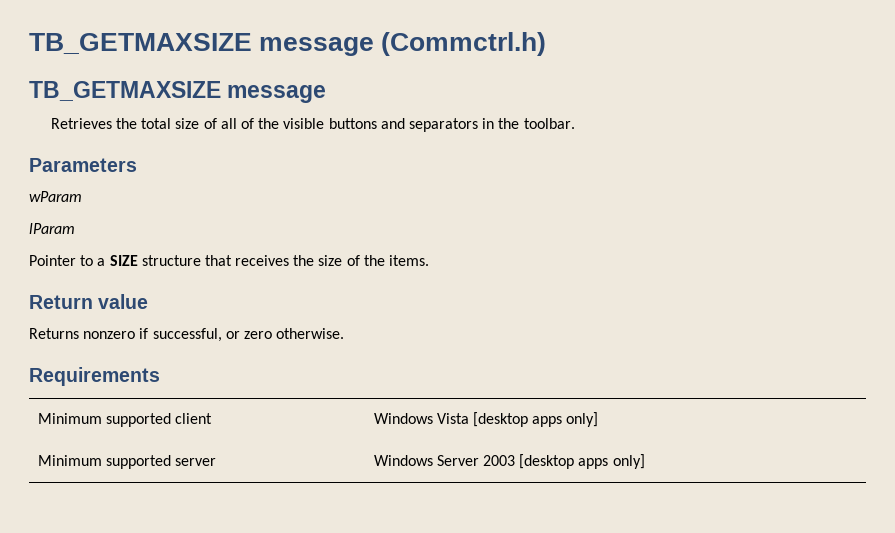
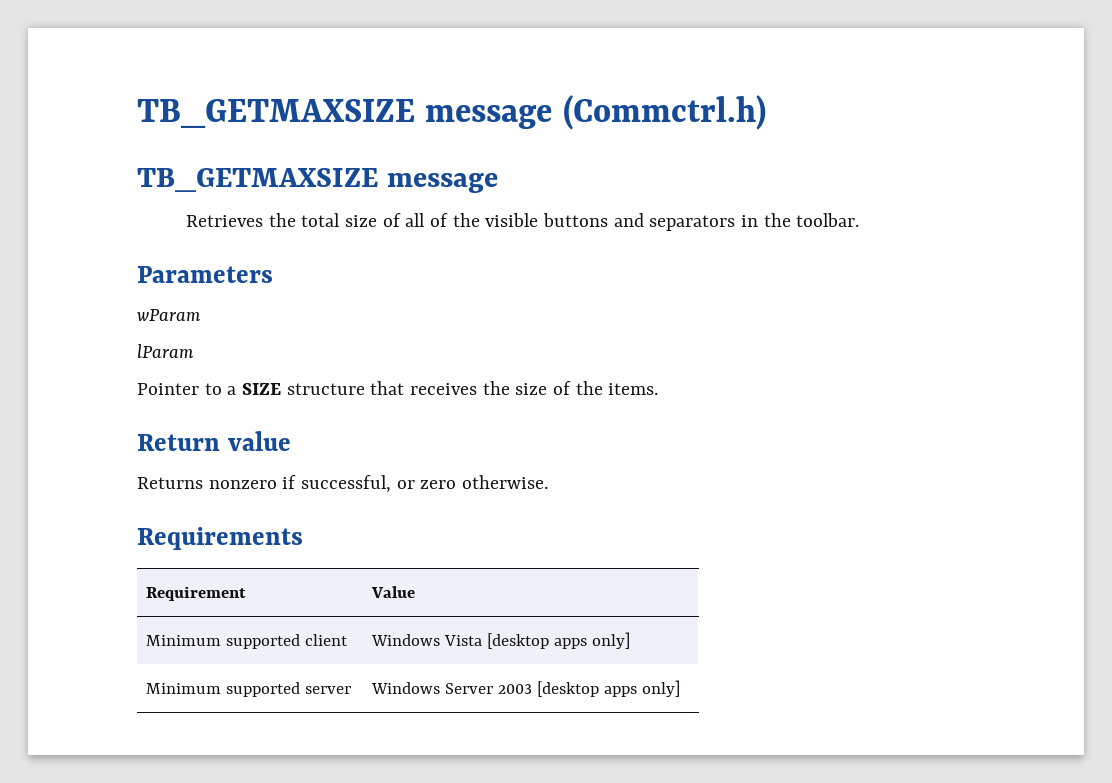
+ Requirement | Value

